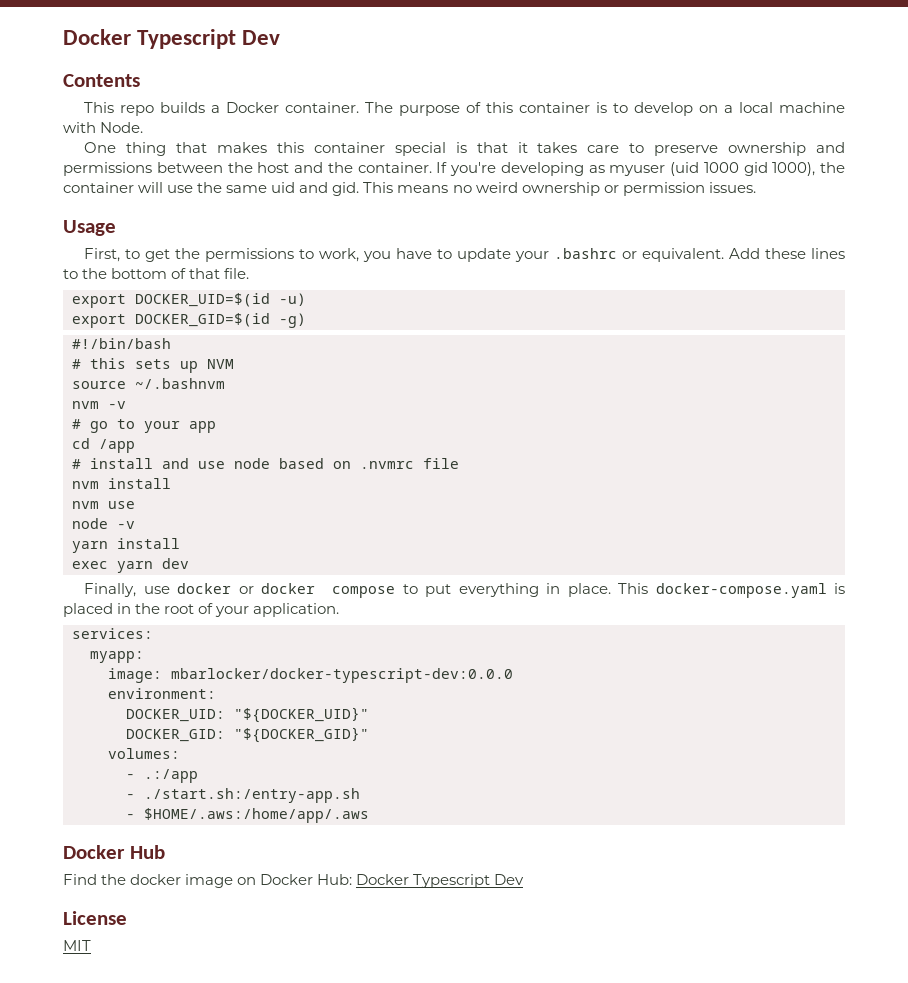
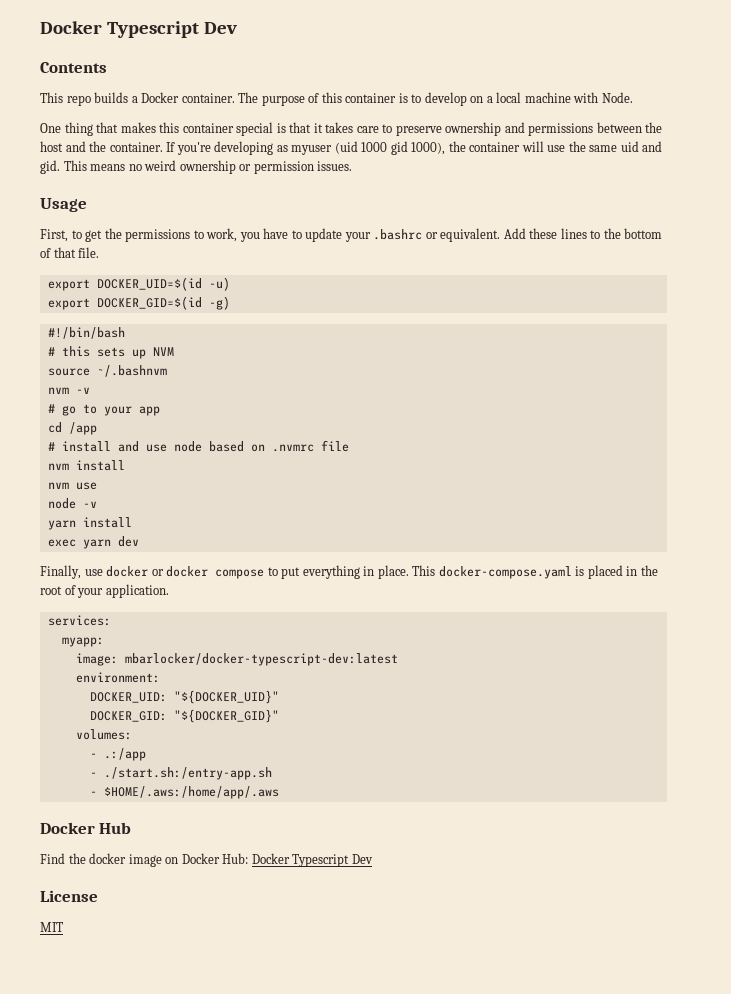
- image: mbarlocker/docker-typescript-dev:0.0.0
+ image: mbarlocker/docker-typescript-dev:latest

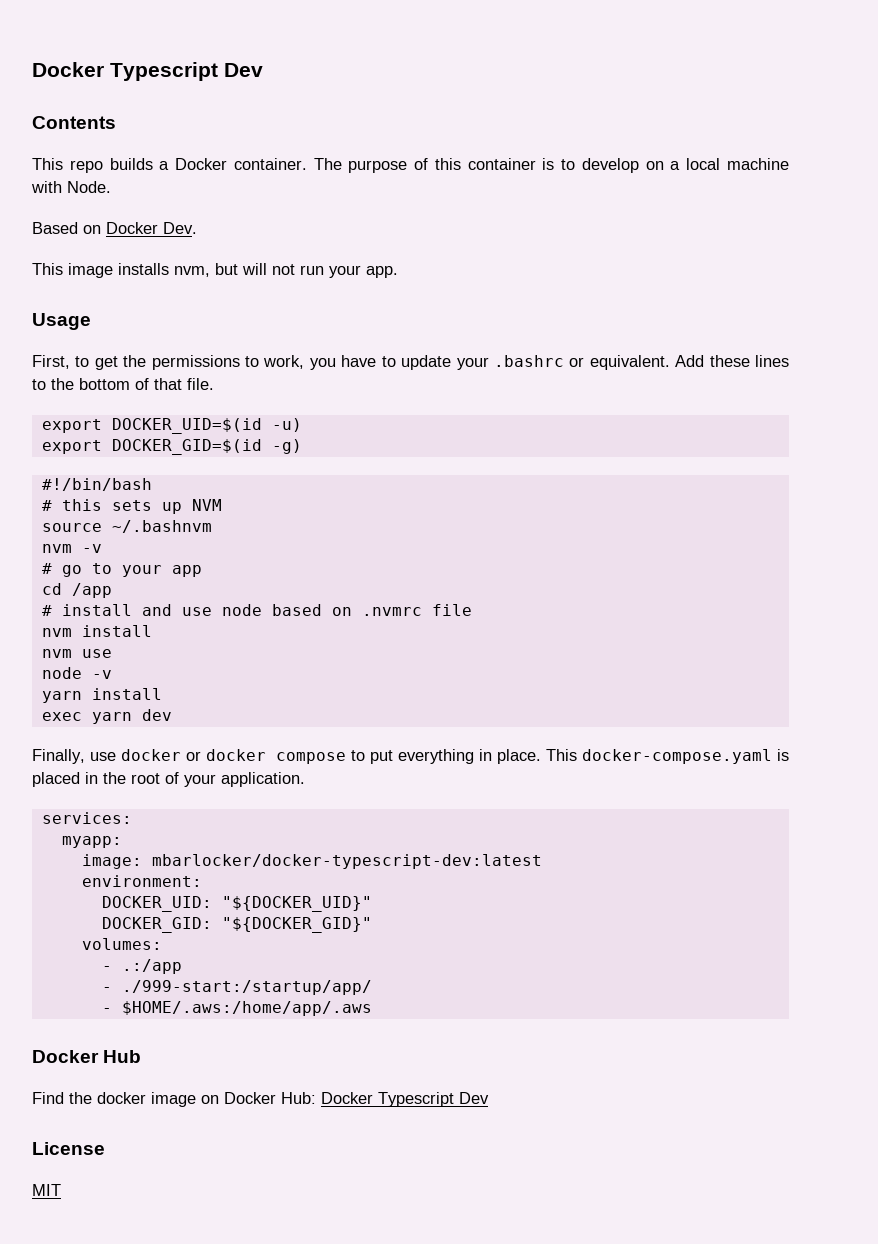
- One thing that makes this container special is that it takes care to preserve ownership and permissions between the host and the container. If you're developing as myuser (uid 1000 gid 1000), the container will use the same uid and gid. This means no weird ownership or permission issues.
+ Based on Docker Dev.
+ This image installs nvm, but will not run your app.
- - ./start.sh:/entry-app.sh
+ - ./999-start:/startup/app/

